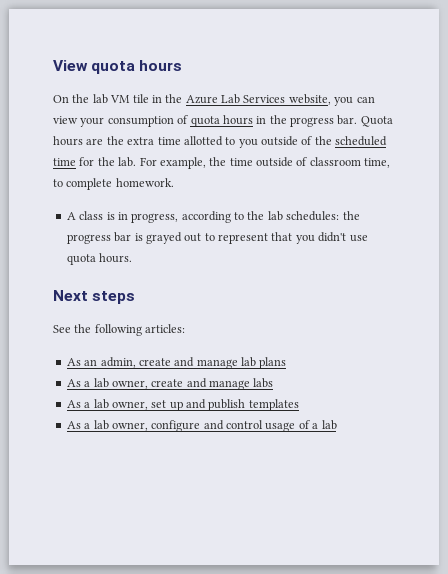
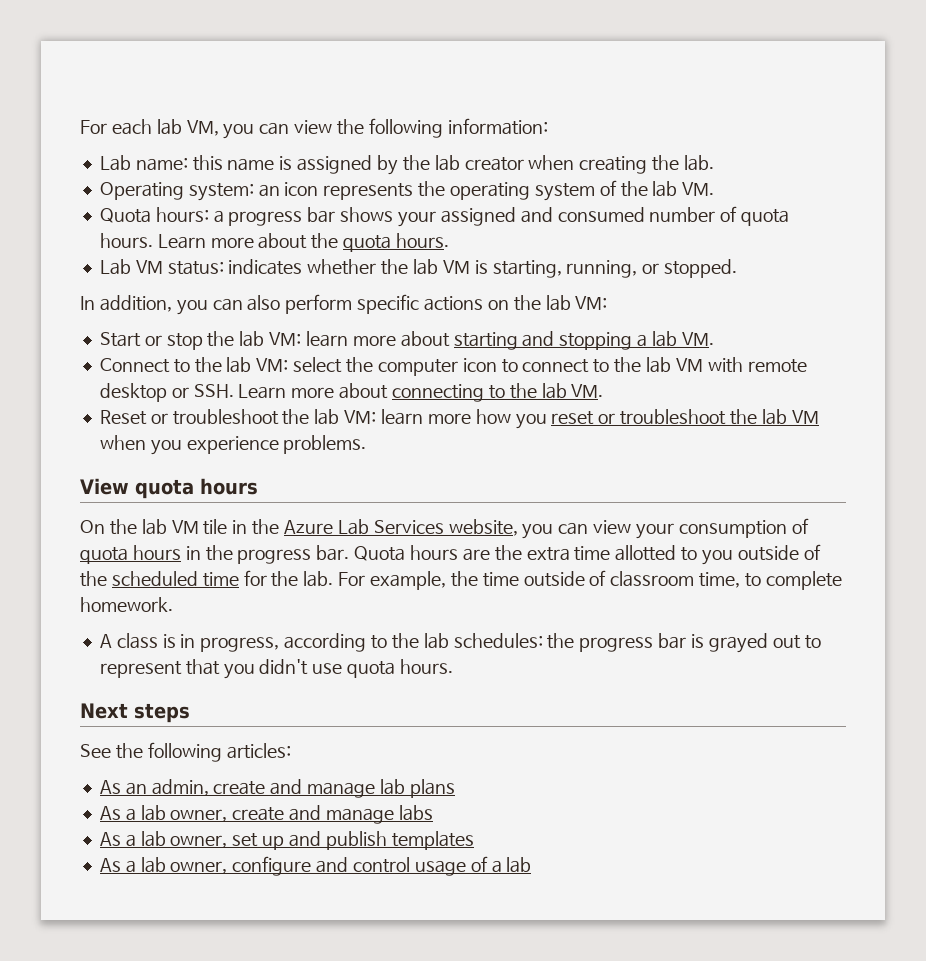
+ For each lab VM, you can view the following information:
+ Lab name: this name is assigned by the lab creator when creating the lab.
+ Operating system: an icon represents the operating system of the lab VM.
+ Quota hours: a progress bar shows your assigned and consumed number of quota hours. Learn more about the quota hours.
+ Lab VM status: indicates whether the lab VM is starting, running, or stopped.
+ In addition, you can also perform specific actions on the lab VM:
+ Start or stop the lab VM: learn more about starting and stopping a lab VM.
+ Connect to the lab VM: select the computer icon to connect to the lab VM with remote desktop or SSH. Learn more about connecting to the lab VM.
+ Reset or troubleshoot the lab VM: learn more how you reset or troubleshoot the lab VM when you experience problems.

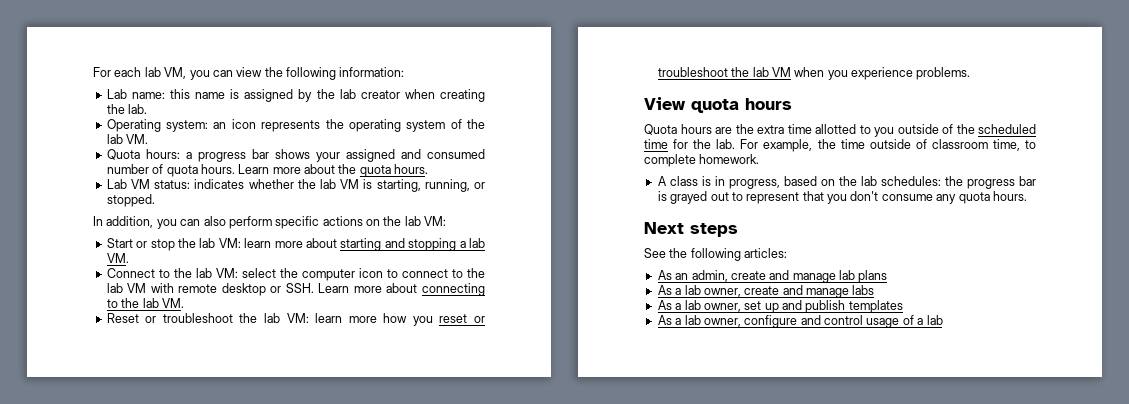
- On the lab VM tile in the Azure Lab Services website, you can view your consumption of quota hours in the progress bar.
- A class is in progress, according to the lab schedules: the progress bar is grayed out to represent that you didn't use quota hours.
+ A class is in progress, based on the lab schedules: the progress bar is grayed out to represent that you don't consume any quota hours.

